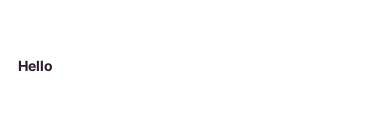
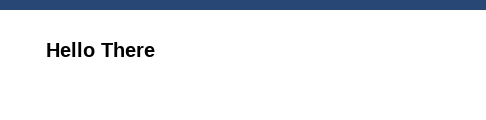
- Hello
+ Hello There

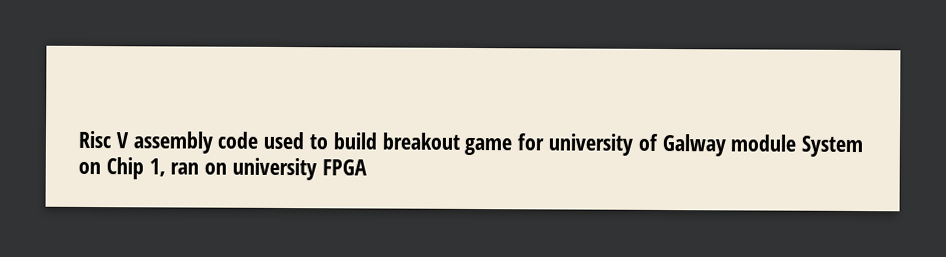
- Hello There
+ Risc V assembly code used to build breakout game for university of Galway module System on Chip 1, ran on university FPGA

